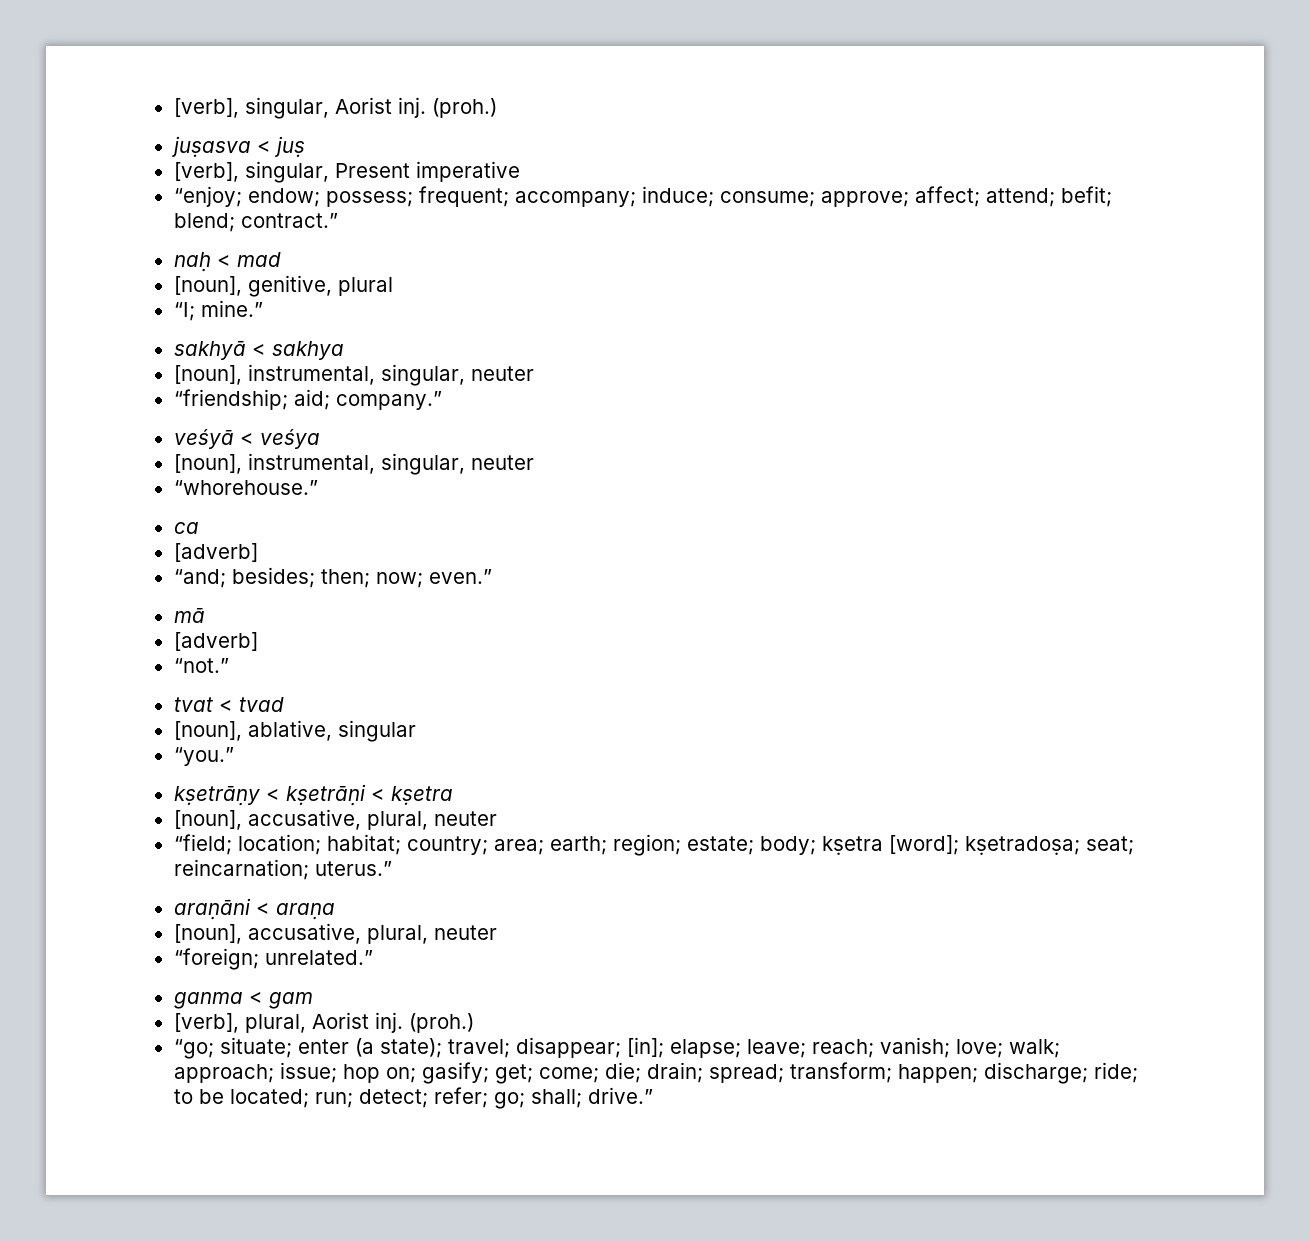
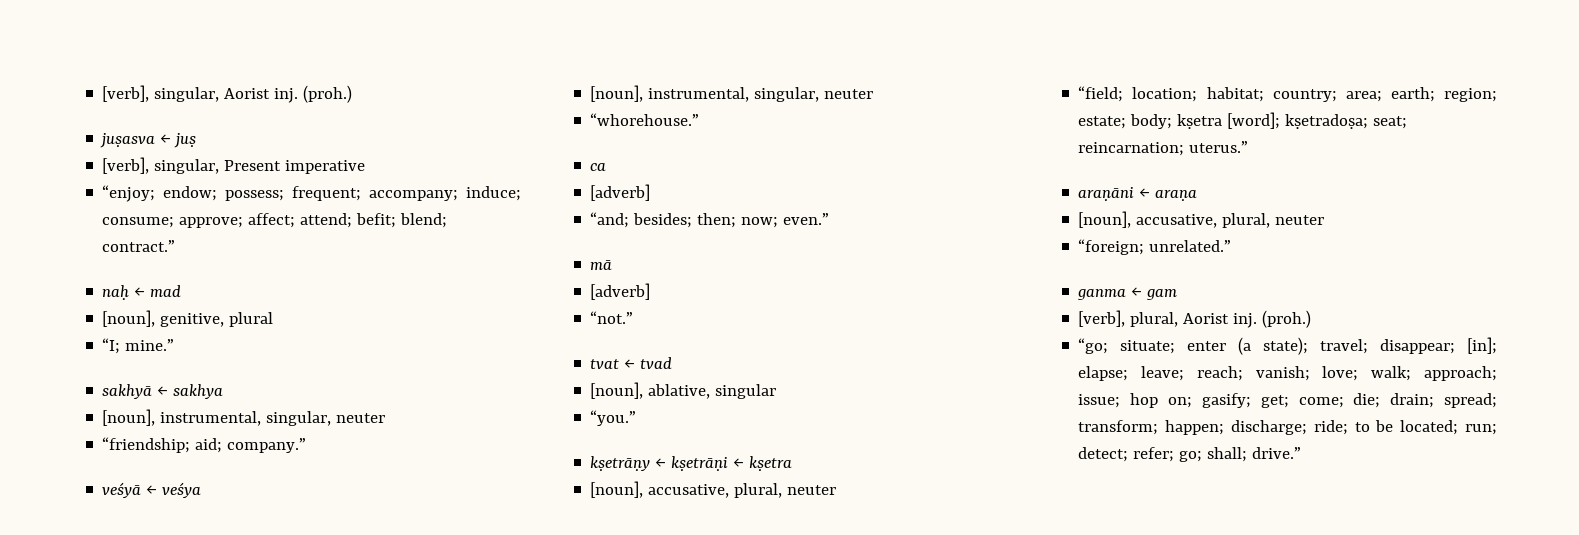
- juṣasva < juṣ
+ juṣasva ← juṣ
- naḥ < mad
+ naḥ ← mad
- sakhyā < sakhya
+ sakhyā ← sakhya
- veśyā < veśya
+ veśyā ← veśya
- tvat < tvad
+ tvat ← tvad
- kṣetrāṇy < kṣetrāṇi < kṣetra
+ kṣetrāṇy ← kṣetrāṇi ← kṣetra
- araṇāni < araṇa
+ araṇāni ← araṇa
- ganma < gam
+ ganma ← gam

